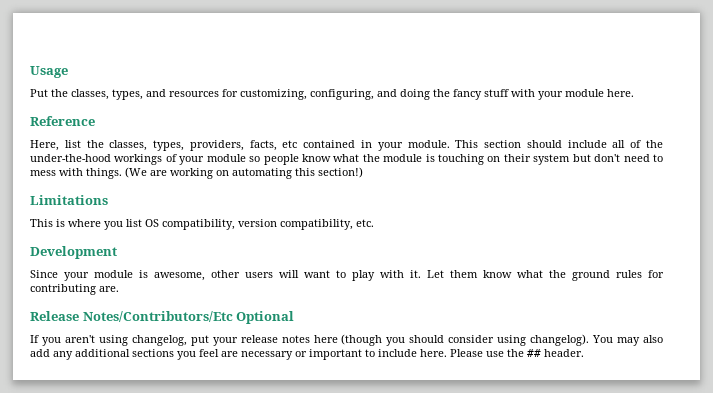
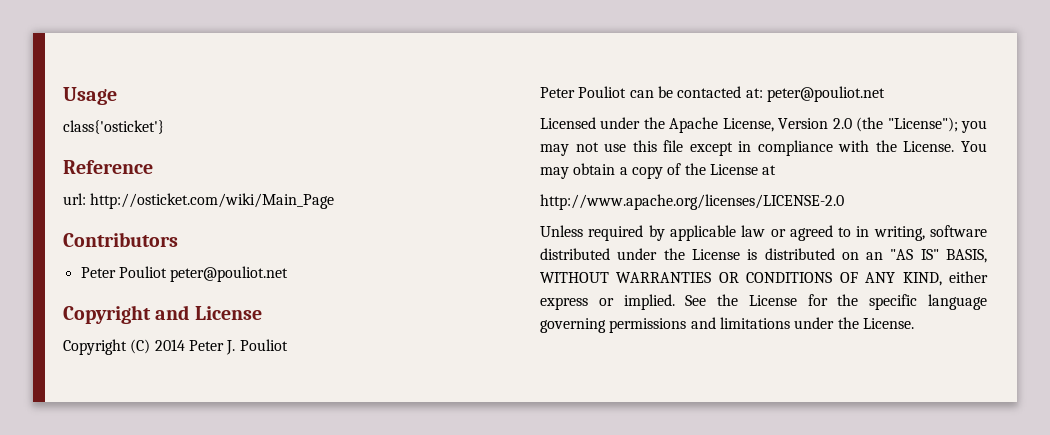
- Put the classes, types, and resources for customizing, configuring, and doing the fancy stuff with your module here.
+ class{'osticket'}
  Reference
- Here, list the classes, types, providers, facts, etc contained in your module. This section should include all of the under-the-hood workings of your module so people know what the module is touching on their system but don't need to mess with things. (We are working on automating this section!)
- Limitations
- This is where you list OS compatibility, version compatibility, etc.
- Development
- Since your module is awesome, other users will want to play with it. Let them know what the ground rules for contributing are.
- Release Notes/Contributors/Etc Optional
- If you aren't using changelog, put your release notes here (though you should consider using changelog). You may also add any additional sections you feel are necessary or important to include here. Please use the ## header.
+ url: http://osticket.com/wiki/Main_Page
+ Contributors
+ Peter Pouliot peter@pouliot.net
+ Copyright and License
+ Copyright (C) 2014 Peter J. Pouliot
+ Peter Pouliot can be contacted at: peter@pouliot.net
+ Licensed under the Apache License, Version 2.0 (the "License"); you may not use this file except in compliance with the License. You may obtain a copy of the License at
+ http://www.apache.org/licenses/LICENSE-2.0
+ Unless required by applicable law or agreed to in writing, software distributed under the License is distributed on an "AS IS" BASIS, WITHOUT WARRANTIES OR CONDITIONS OF ANY KIND, either express or implied. See the License for the specific language governing permissions and limitations under the License.

